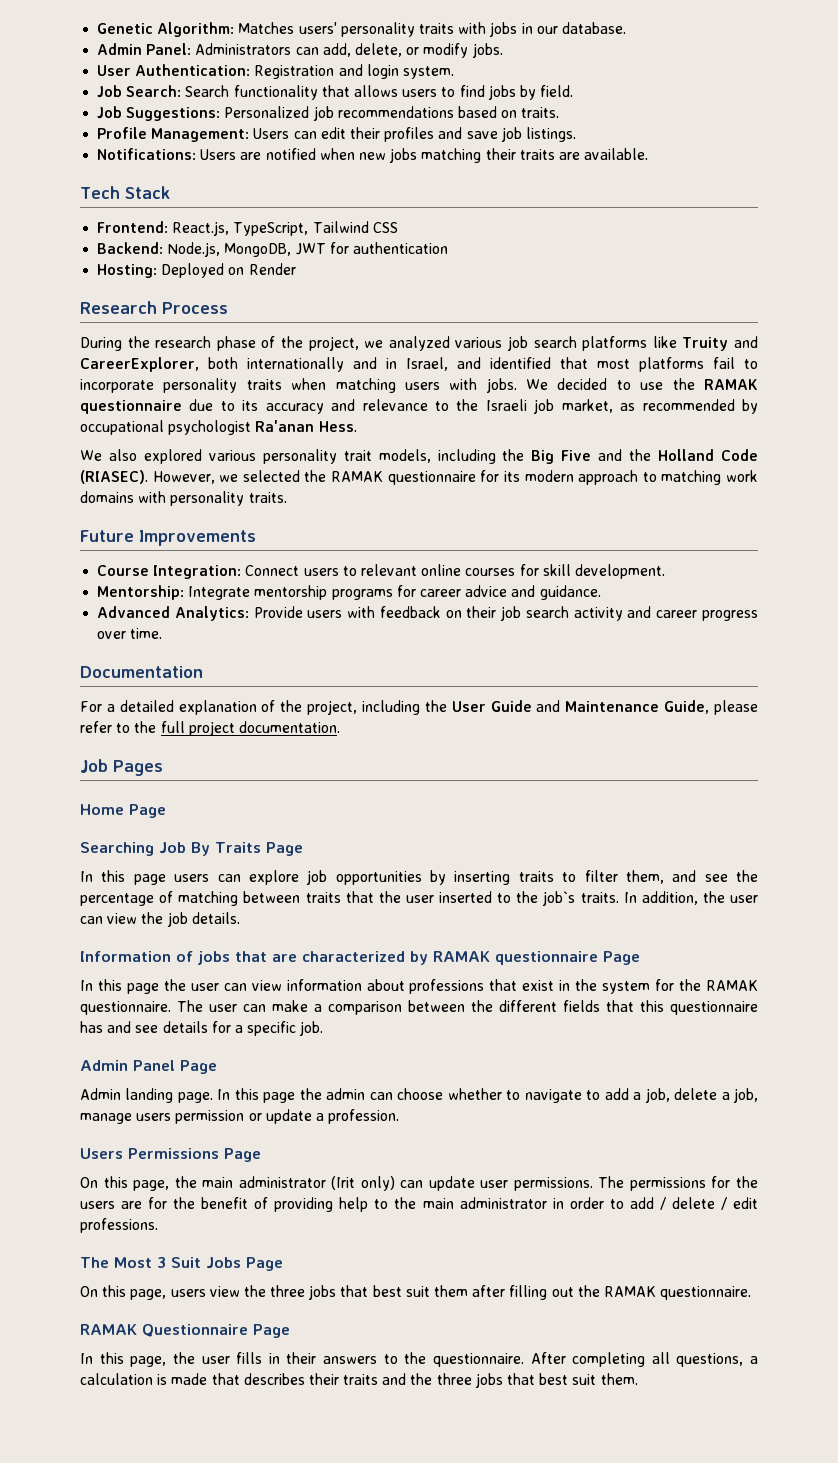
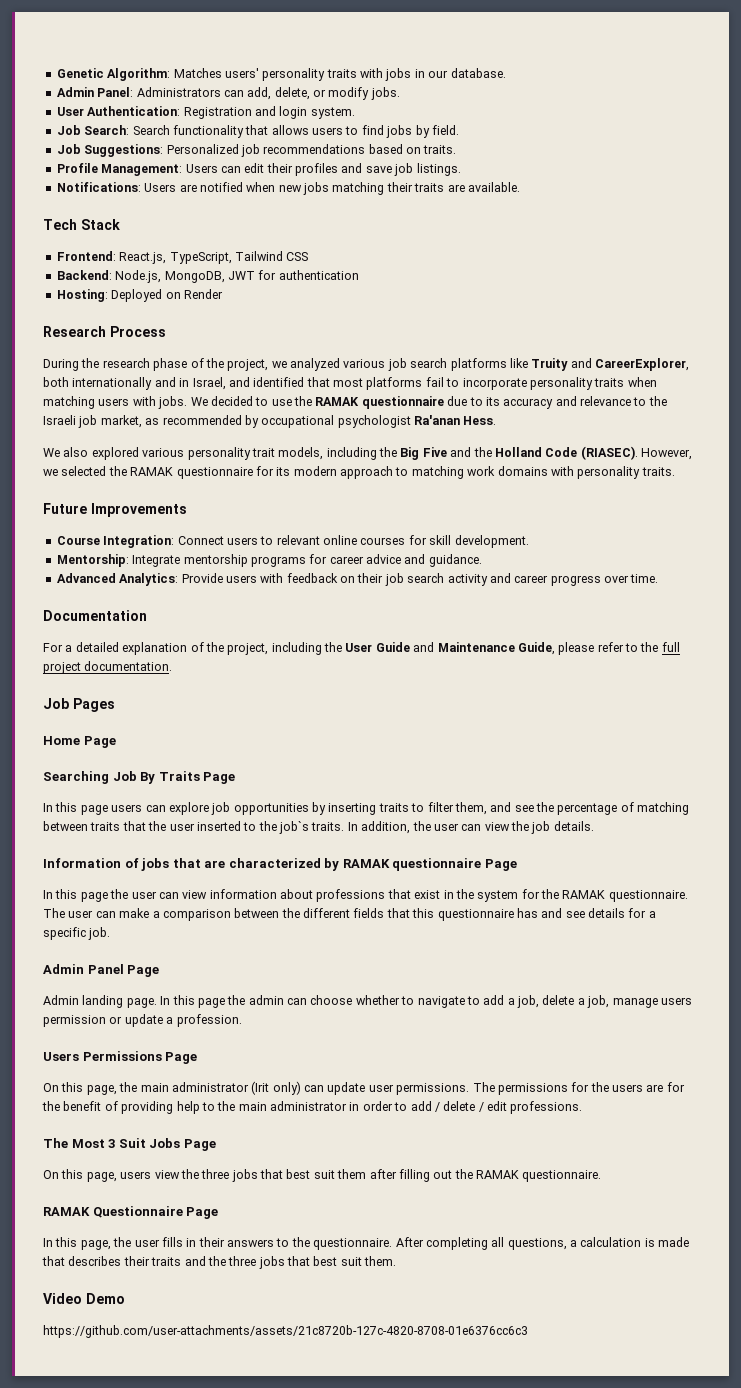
+ Video Demo
+ https://github.com/user-attachments/assets/21c8720b-127c-4820-8708-01e6376cc6c3

